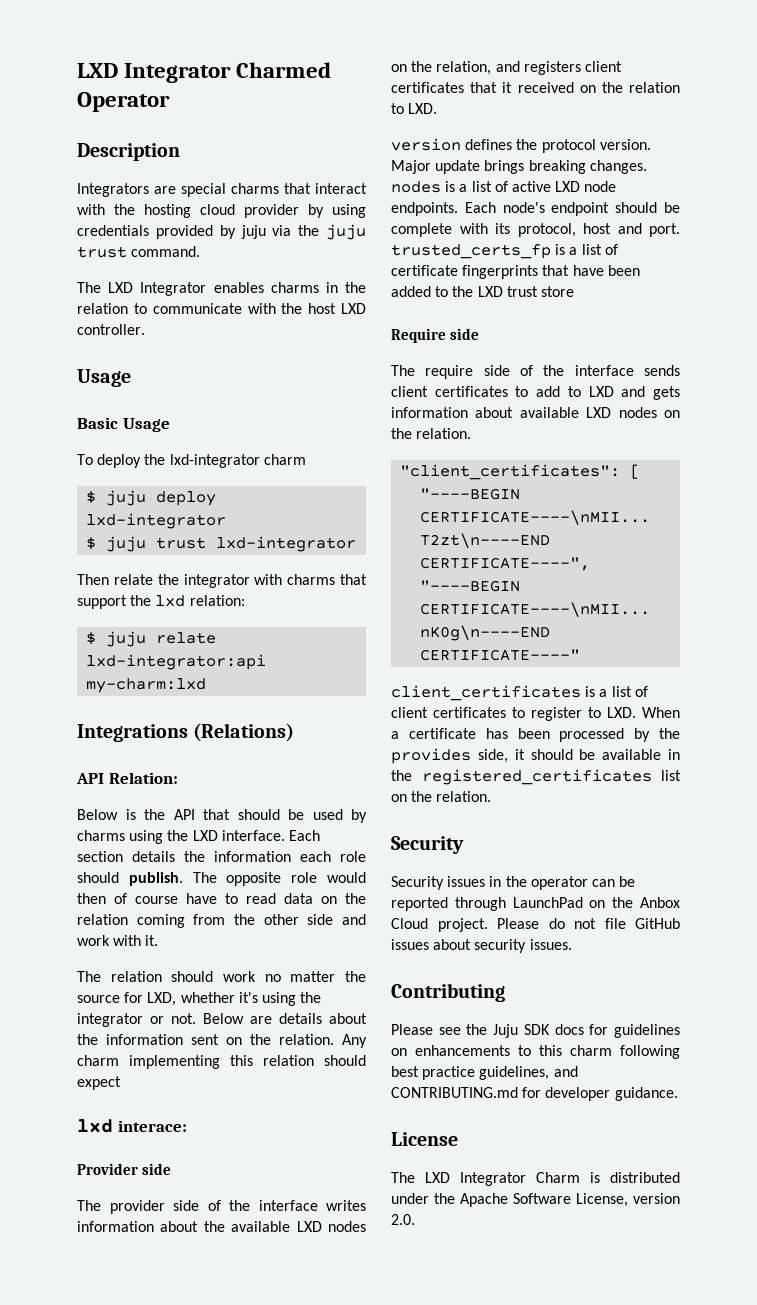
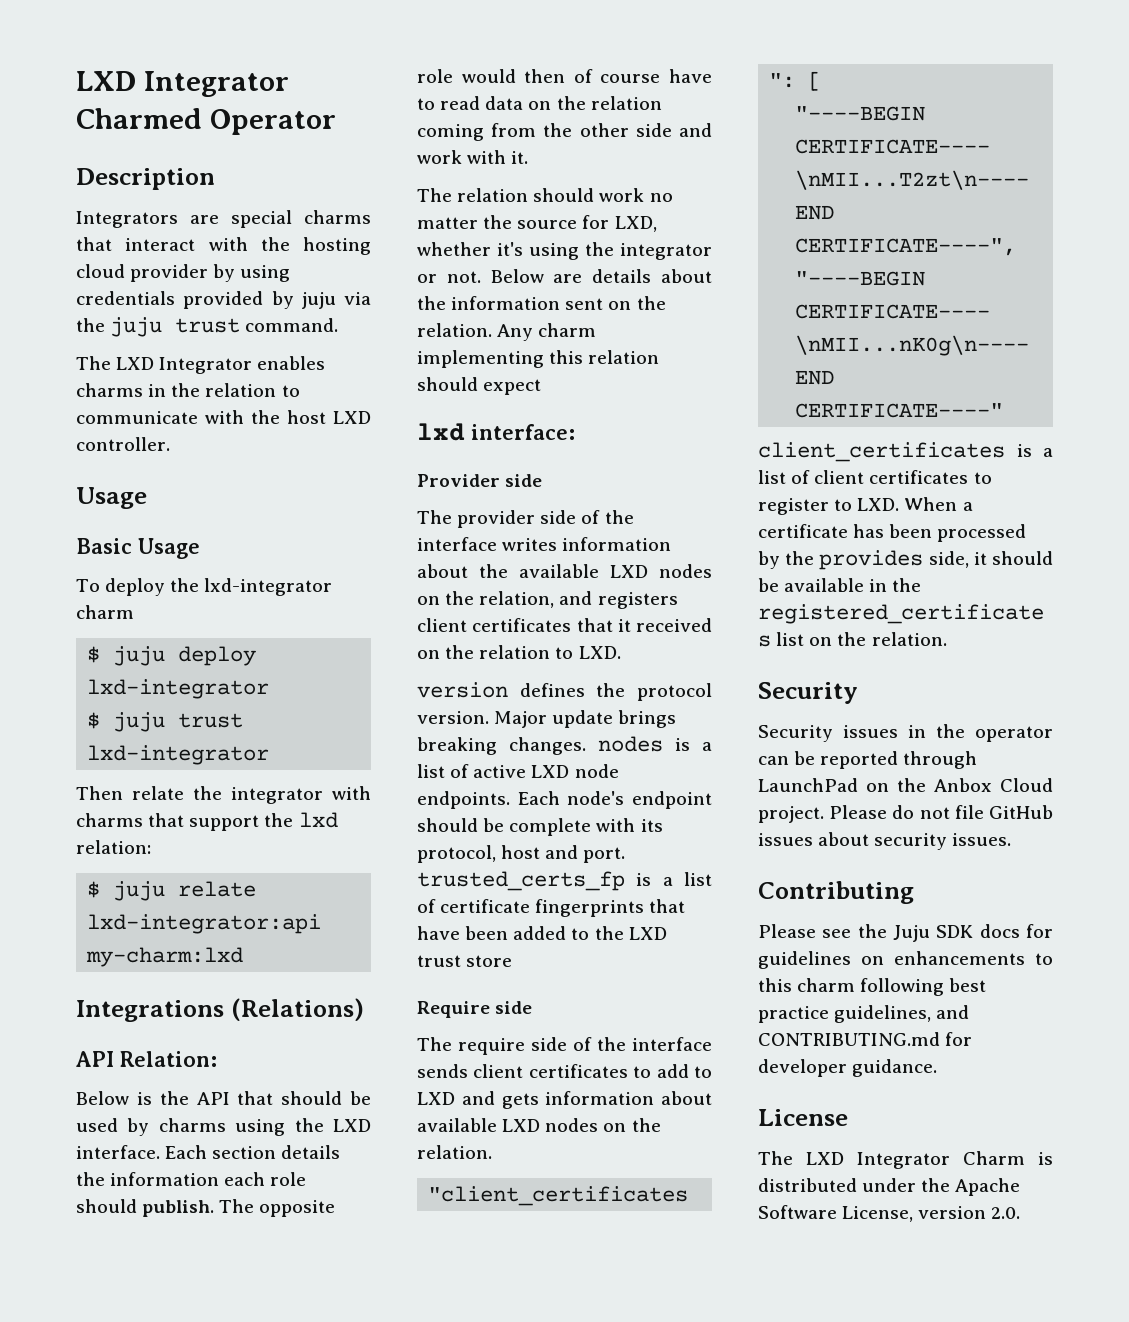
- lxd interace:
+ lxd interface:

